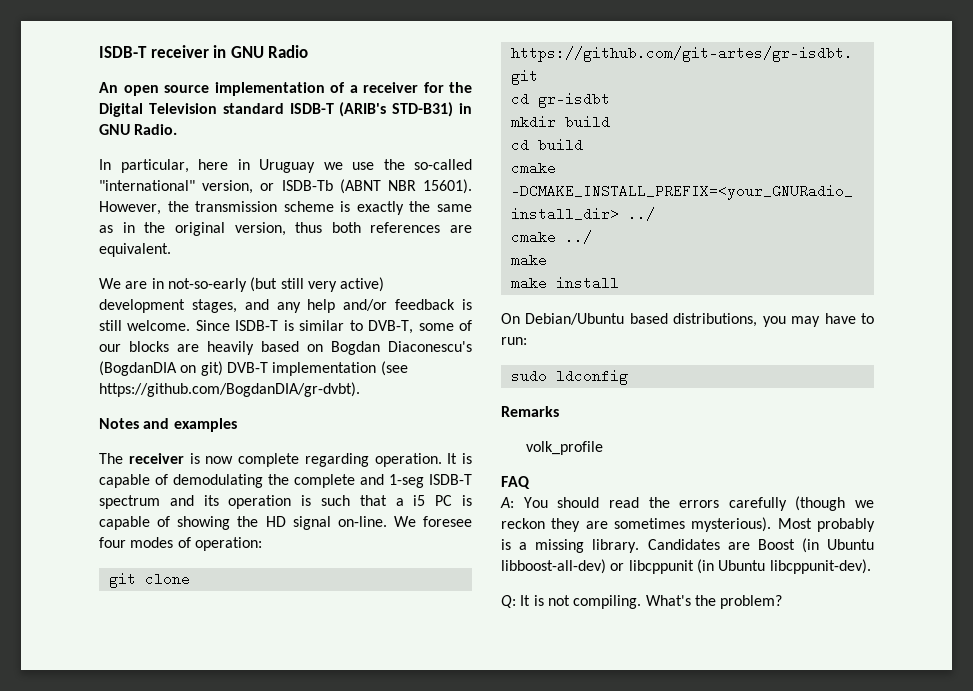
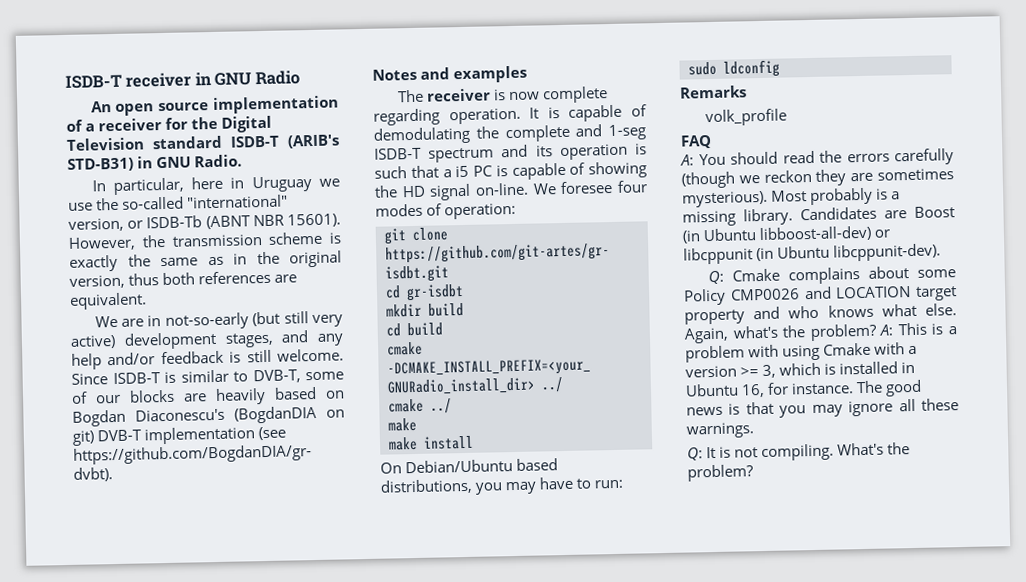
+ Q: Cmake complains about some Policy CMP0026 and LOCATION target property and who knows what else. Again, what's the problem? A: This is a problem with using Cmake with a version >= 3, which is installed in Ubuntu 16, for instance. The good news is that you may ignore all these warnings.

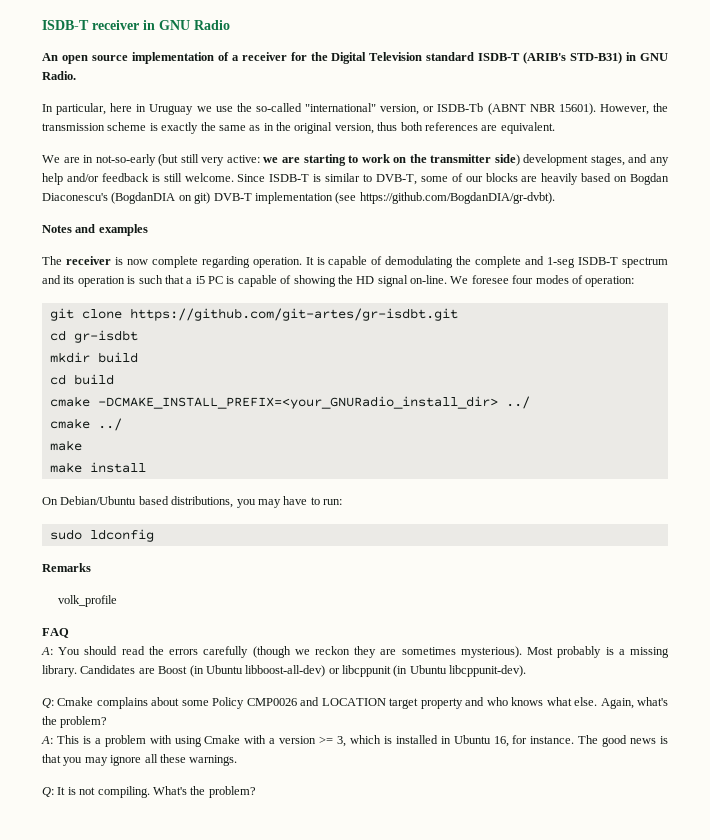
- We are in not-so-early (but still very active) development stages, and any help and/or feedback is still welcome.
+ We are in not-so-early (but still very active: we are starting to work on the transmitter side) development stages, and any help and/or feedback is still welcome.
- Again, what's the problem? A: This is a problem with using Cmake with a version >= 3, which is installed in Ubuntu 16, for instance.
+ Again, what's the problem?
+ A: This is a problem with using Cmake with a version >= 3, which is installed in Ubuntu 16, for instance.

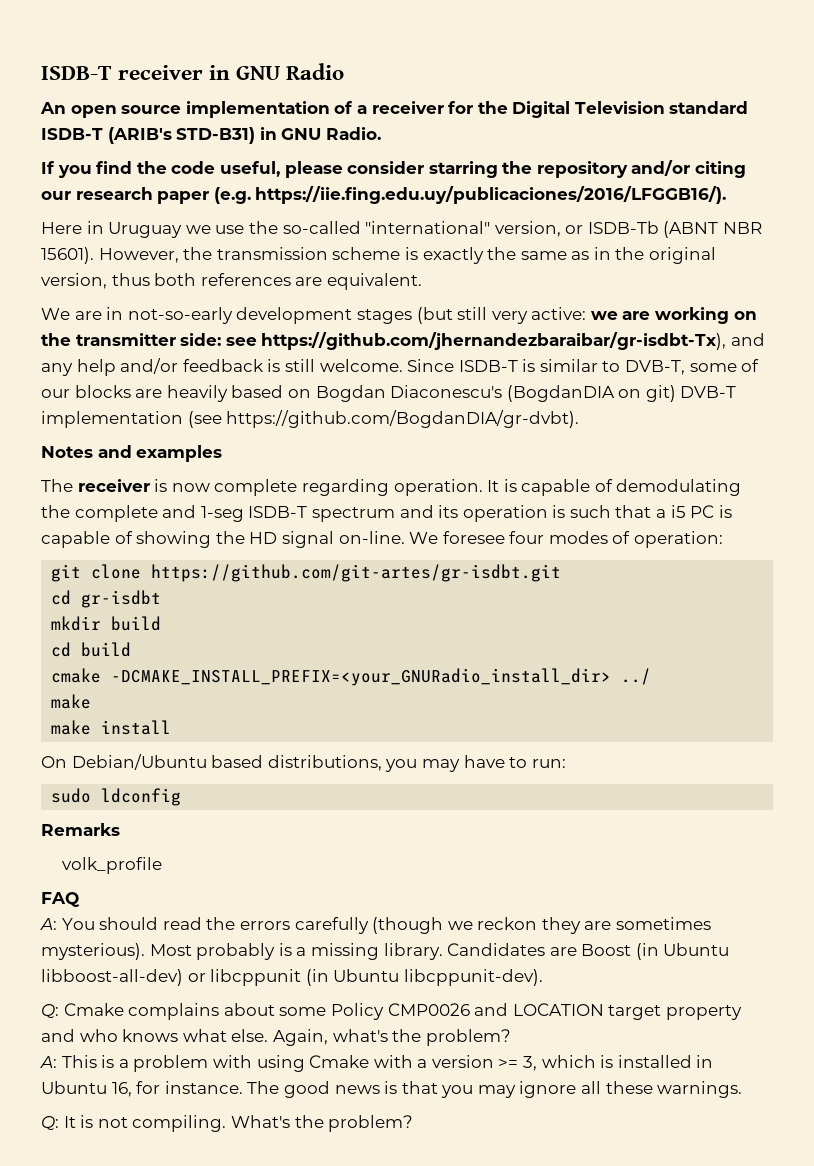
- In particular, here in Uruguay we use the so-called "international" version, or ISDB-Tb (ABNT NBR 15601).
+ If you find the code useful, please consider starring the repository and/or citing our research paper (e.g. https://iie.fing.edu.uy/publicaciones/2016/LFGGB16/).
+ Here in Uruguay we use the so-called "international" version, or ISDB-Tb (ABNT NBR 15601).
- We are in not-so-early (but still very active: we are starting to work on the transmitter side) development stages, and any help and/or feedback is still welcome.
+ We are in not-so-early development stages (but still very active: we are working on the transmitter side: see https://github.com/jhernandezbaraibar/gr-isdbt-Tx), and any help and/or feedback is still welcome.
- cmake ../

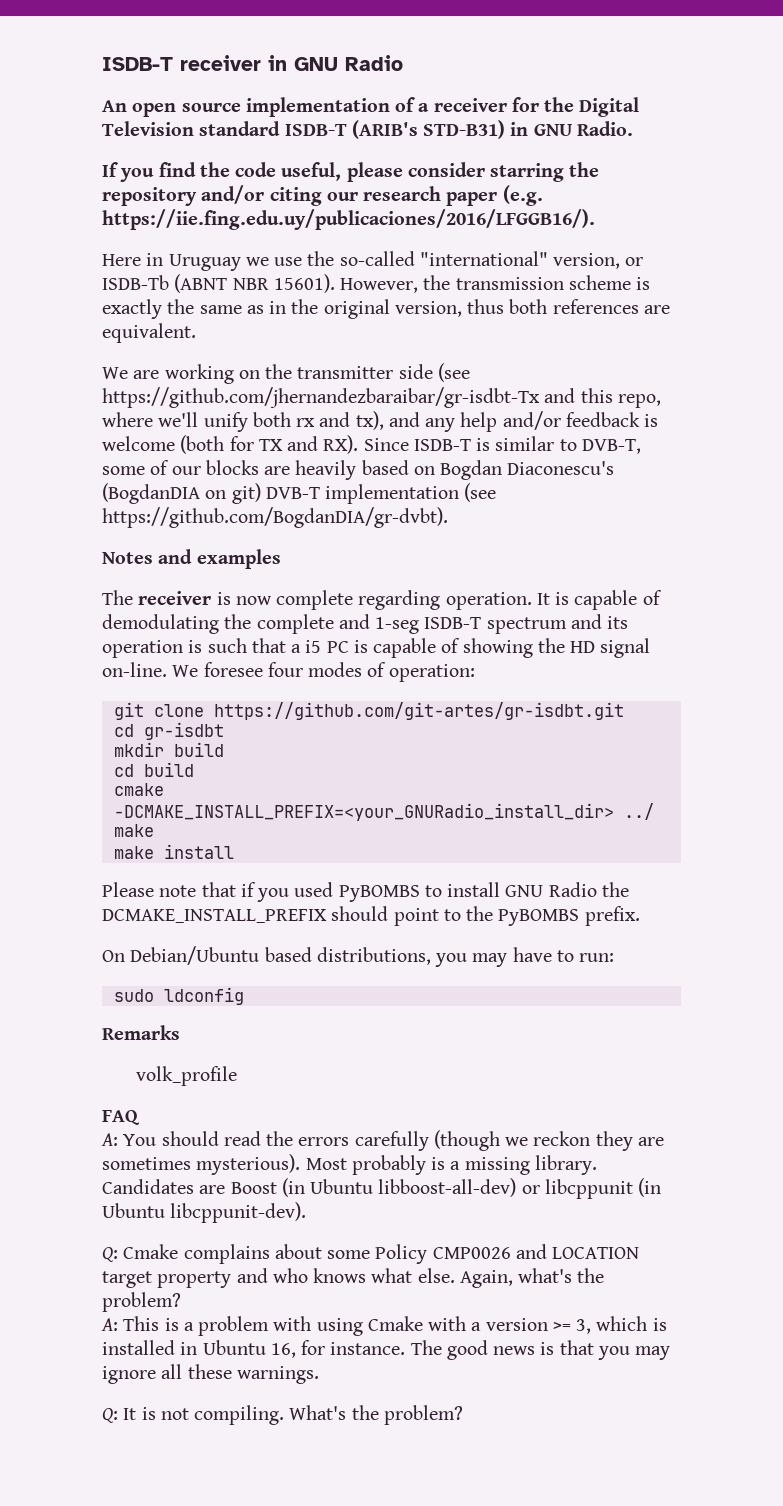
- We are in not-so-early development stages (but still very active: we are working on the transmitter side: see https://github.com/jhernandezbaraibar/gr-isdbt-Tx), and any help and/or feedback is still welcome. Since ISDB-T is similar to DVB-T, some of our blocks are heavily based on Bogdan Diaconescu's (BogdanDIA on git) DVB-T implementation (see https://github.com/BogdanDIA/gr-dvbt).
+ We are working on the transmitter side (see https://github.com/jhernandezbaraibar/gr-isdbt-Tx and this repo, where we'll unify both rx and tx), and any help and/or feedback is welcome (both for TX and RX). Since ISDB-T is similar to DVB-T, some of our blocks are heavily based on Bogdan Diaconescu's (BogdanDIA on git) DVB-T implementation (see https://github.com/BogdanDIA/gr-dvbt).
+ Please note that if you used PyBOMBS to install GNU Radio the DCMAKE_INSTALL_PREFIX should point to the PyBOMBS prefix.

